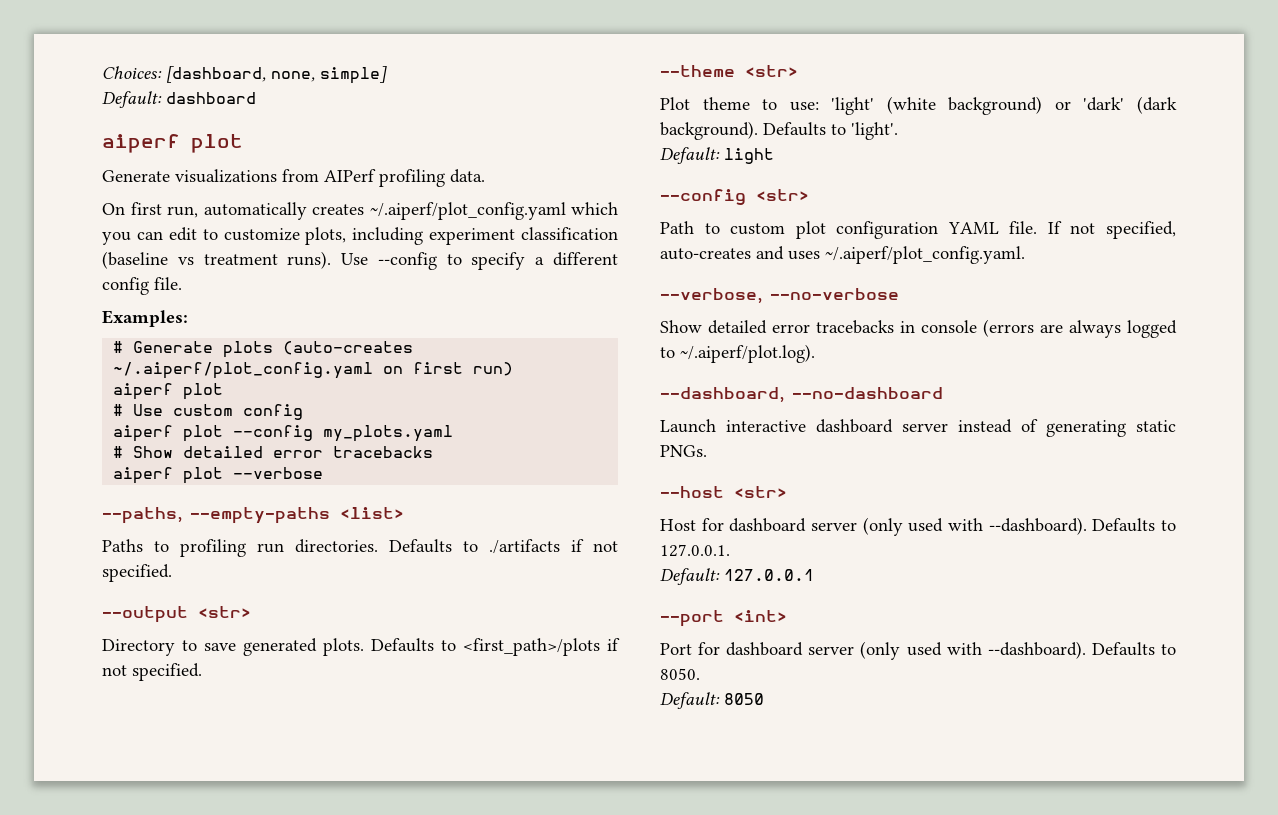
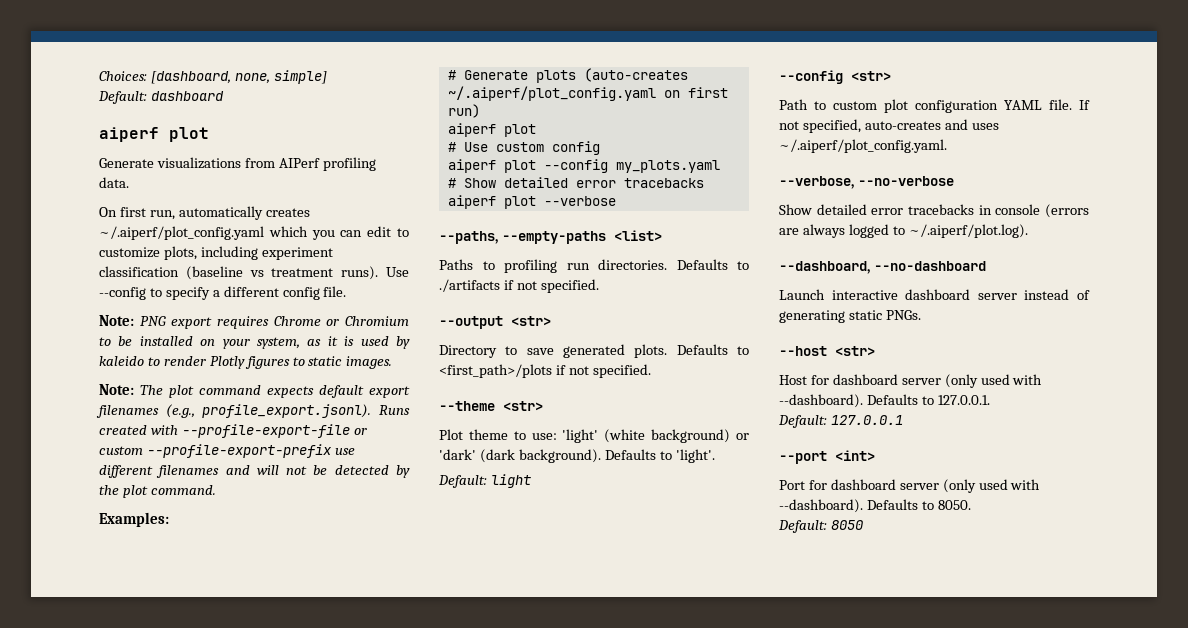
+ Note: PNG export requires Chrome or Chromium to be installed on your system, as it is used by kaleido to render Plotly figures to static images.
+ Note: The plot command expects default export filenames (e.g., profile_export.jsonl). Runs created with --profile-export-file or custom --profile-export-prefix use different filenames and will not be detected by the plot command.

